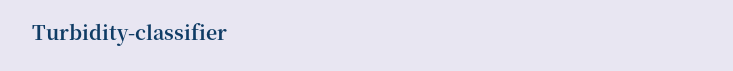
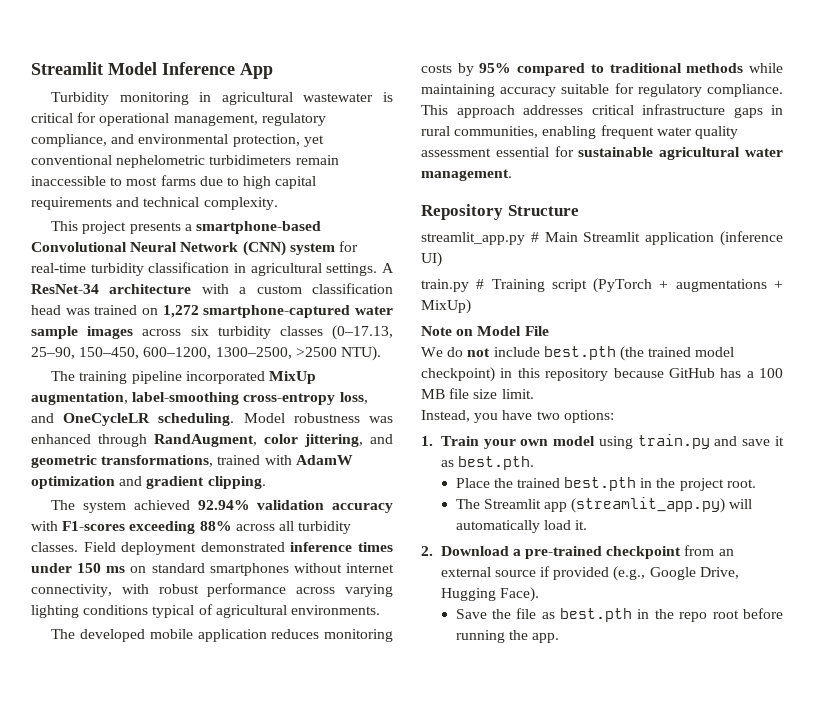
- Turbidity-classifier
+ Streamlit Model Inference App
+ Turbidity monitoring in agricultural wastewater is critical for operational management, regulatory compliance, and environmental protection, yet conventional nephelometric turbidimeters remain inaccessible to most farms due to high capital requirements and technical complexity.
+ This project presents a smartphone-based Convolutional Neural Network (CNN) system for real-time turbidity classification in agricultural settings. A ResNet-34 architecture with a custom classification head was trained on 1,272 smartphone-captured water sample images across six turbidity classes (0–17.13, 25–90, 150–450, 600–1200, 1300–2500, >2500 NTU).
+ The training pipeline incorporated MixUp augmentation, label-smoothing cross-entropy loss, and OneCycleLR scheduling. Model robustness was enhanced through RandAugment, color jittering, and geometric transformations, trained with AdamW optimization and gradient clipping.
+ The system achieved 92.94% validation accuracy with F1-scores exceeding 88% across all turbidity classes. Field deployment demonstrated inference times under 150 ms on standard smartphones without internet connectivity, with robust performance across varying lighting conditions typical of agricultural environments.
+ The developed mobile application reduces monitoring costs by 95% compared to traditional methods while maintaining accuracy suitable for regulatory compliance. This approach addresses critical infrastructure gaps in rural communities, enabling frequent water quality assessment essential for sustainable agricultural water management.
+ Repository Structure
+ streamlit_app.py # Main Streamlit application (inference UI)
+ train.py # Training script (PyTorch + augmentations + MixUp)
+ Note on Model File
+ We do not include best.pth (the trained model checkpoint) in this repository because GitHub has a 100 MB file size limit.
+ Instead, you have two options:
+ 1. Train your own model using train.py and save it as best.pth.
+ Place the trained best.pth in the project root.
+ The Streamlit app (streamlit_app.py) will automatically load it.
+ 2. Download a pre-trained checkpoint from an external source if provided (e.g., Google Drive, Hugging Face).
+ Save the file as best.pth in the repo root before running the app.

